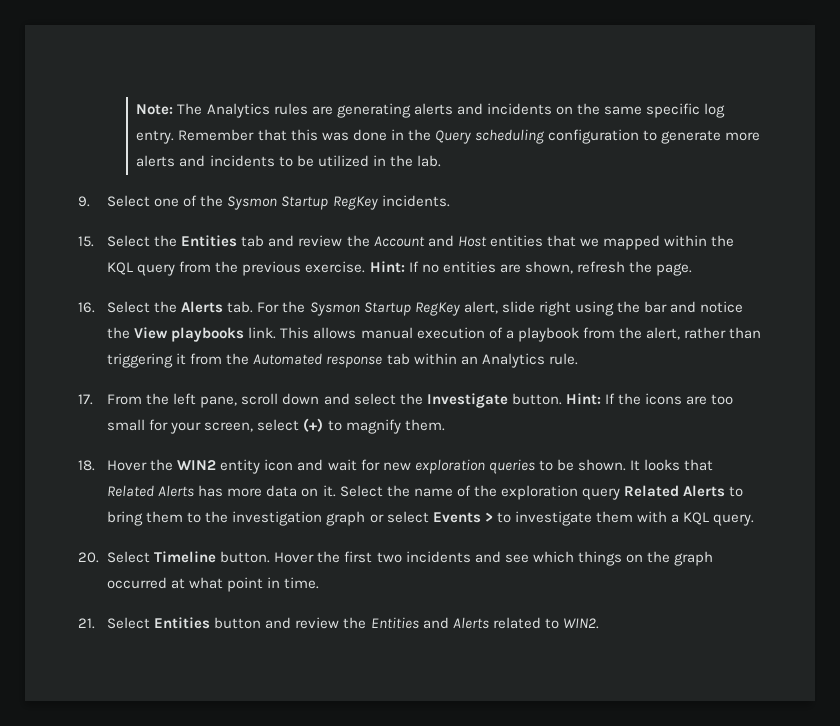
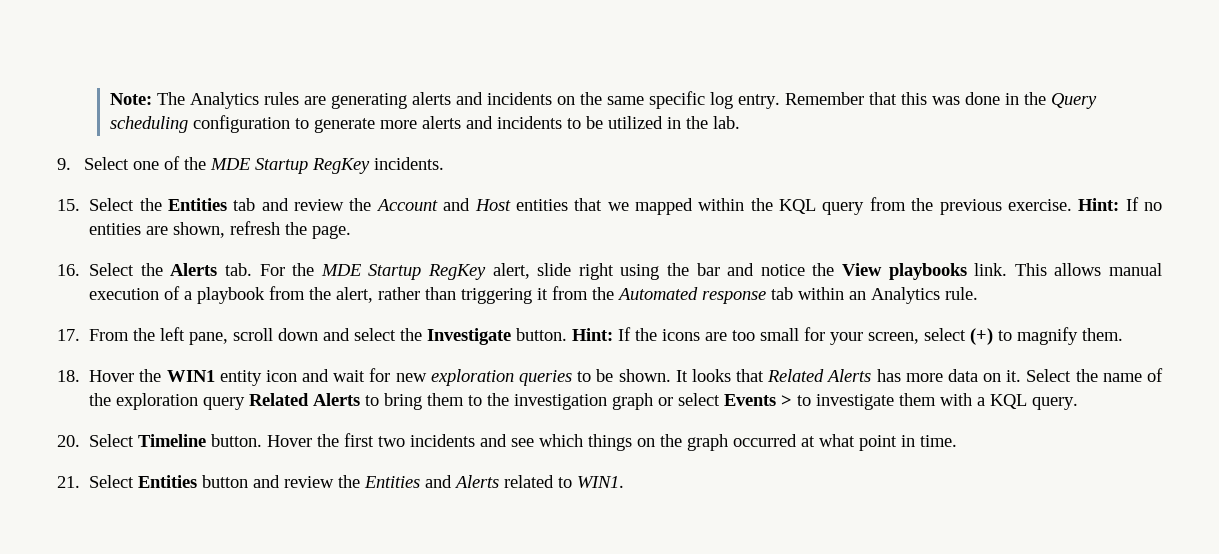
- 9. Select one of the Sysmon Startup RegKey incidents.
+ 9. Select one of the MDE Startup RegKey incidents.
- 16. Select the Alerts tab. For the Sysmon Startup RegKey alert, slide right using the bar and notice the View playbooks link.
+ 16. Select the Alerts tab. For the MDE Startup RegKey alert, slide right using the bar and notice the View playbooks link.
- 18. Hover the WIN2 entity icon and wait for new exploration queries to be shown.
+ 18. Hover the WIN1 entity icon and wait for new exploration queries to be shown.
- 21. Select Entities button and review the Entities and Alerts related to WIN2.
+ 21. Select Entities button and review the Entities and Alerts related to WIN1.

